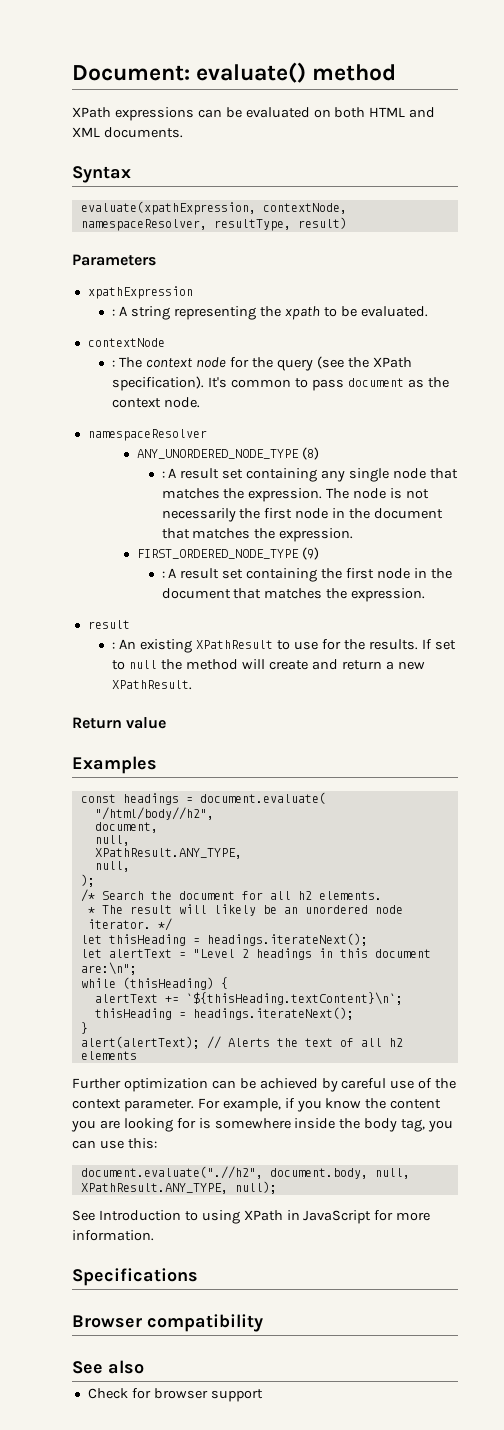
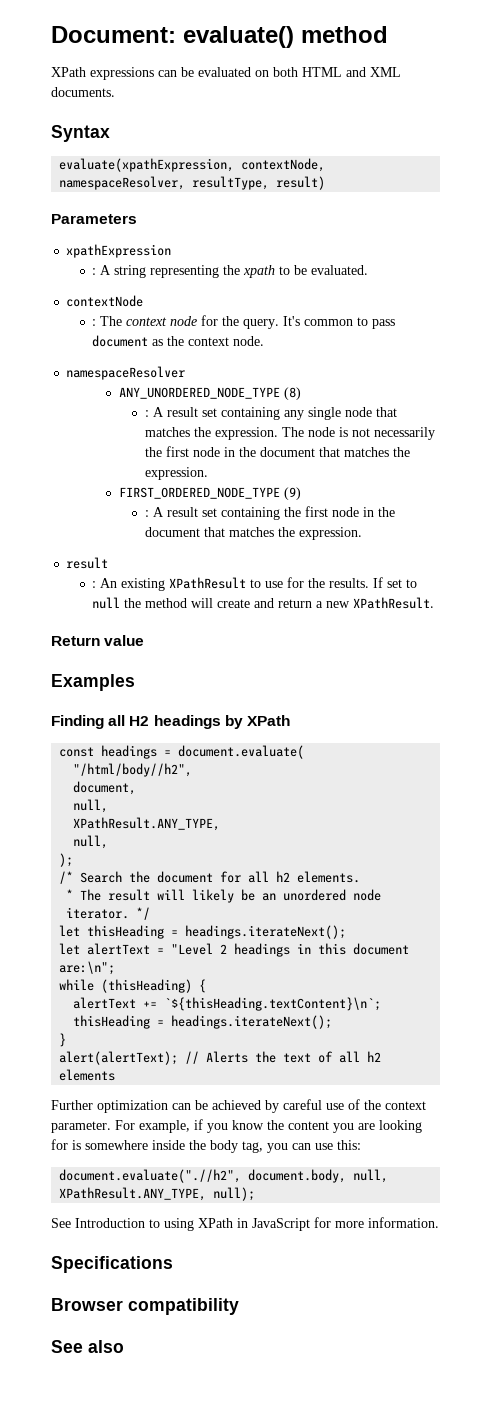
- : The context node for the query (see the XPath specification).
+ : The context node for the query.
+ Finding all H2 headings by XPath
- Check for browser support

